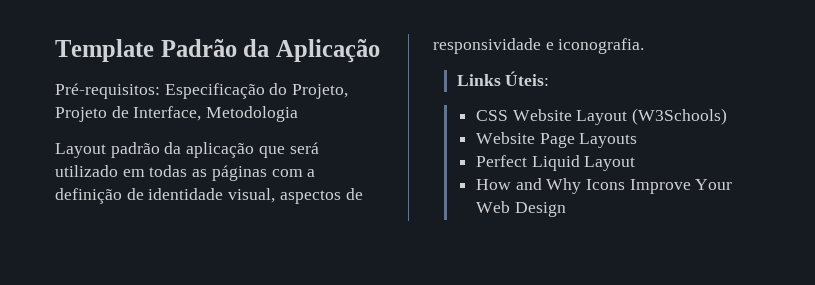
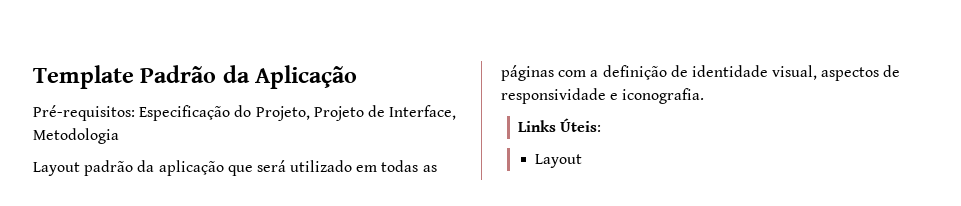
  Links Úteis:
- CSS Website Layout (W3Schools)
- Website Page Layouts
- Perfect Liquid Layout
- How and Why Icons Improve Your Web Design
+ Layout

